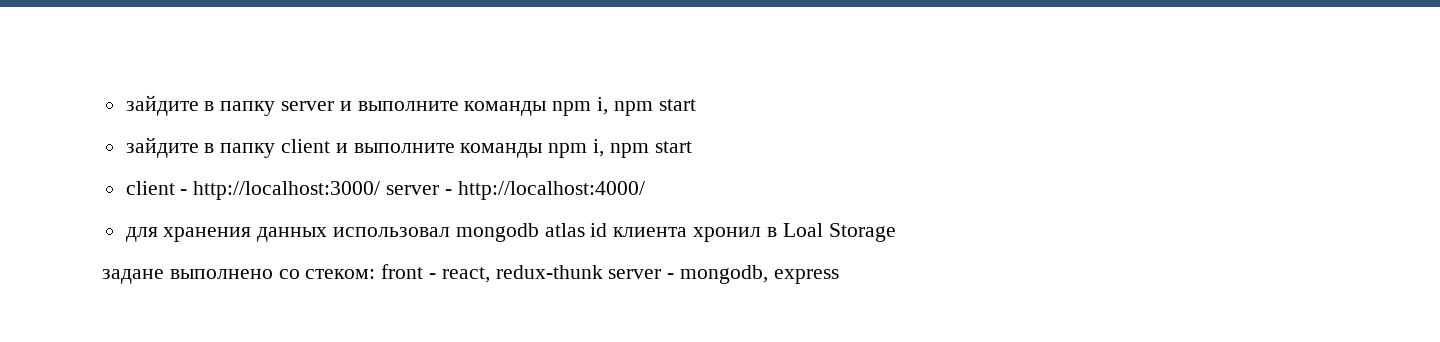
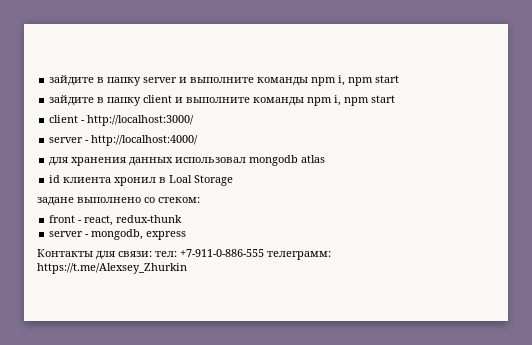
- client - http://localhost:3000/ server - http://localhost:4000/
+ client - http://localhost:3000/
+ server - http://localhost:4000/
- для хранения данных использовал mongodb atlas id клиента хронил в Loal Storage
+ для хранения данных использовал mongodb atlas
+ id клиента хронил в Loal Storage
- задане выполнено со стеком: front - react, redux-thunk server - mongodb, express
+ задане выполнено со стеком:
+ front - react, redux-thunk
+ server - mongodb, express
+ Контакты для связи: тел: +7-911-0-886-555 телеграмм: https://t.me/Alexsey_Zhurkin

